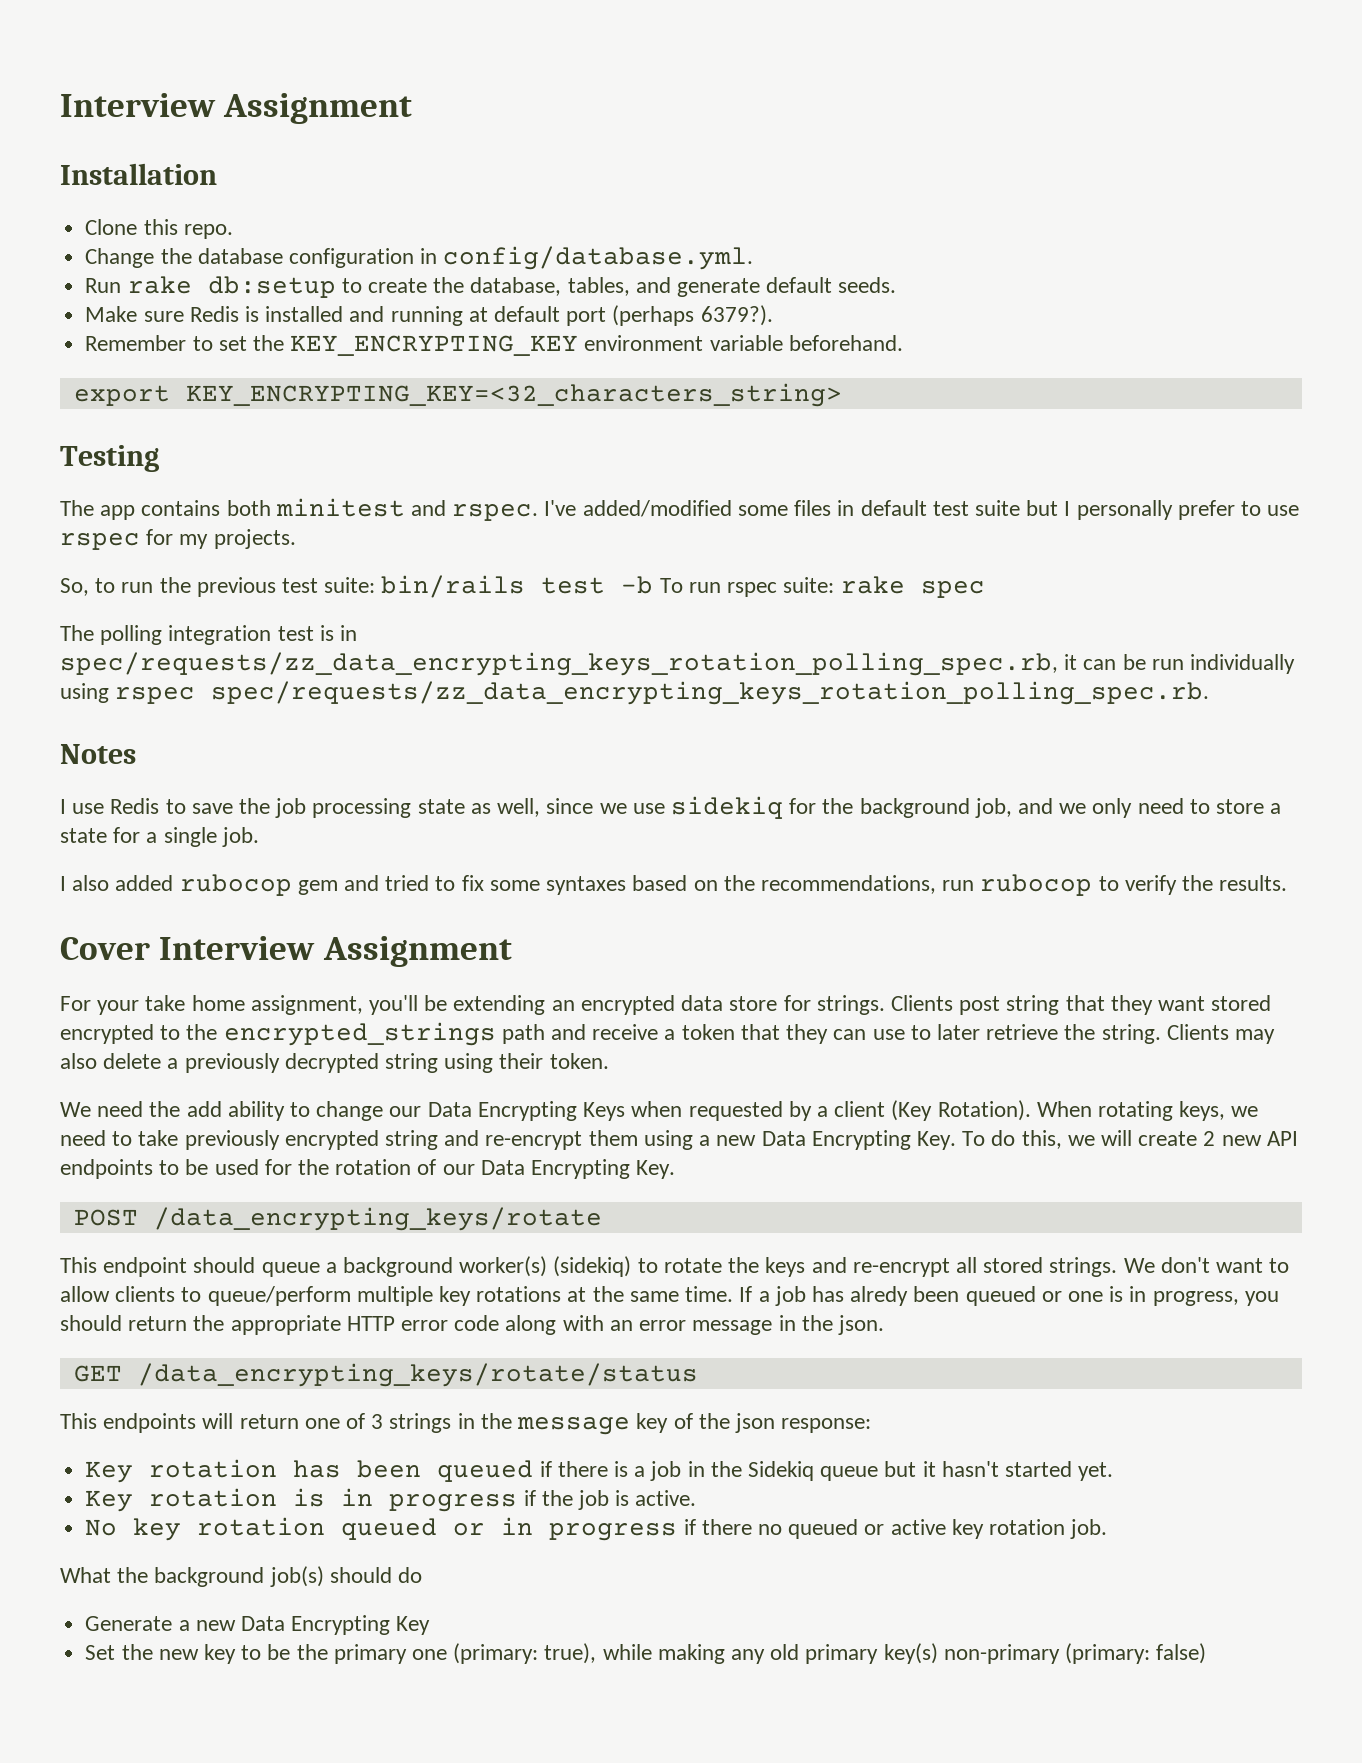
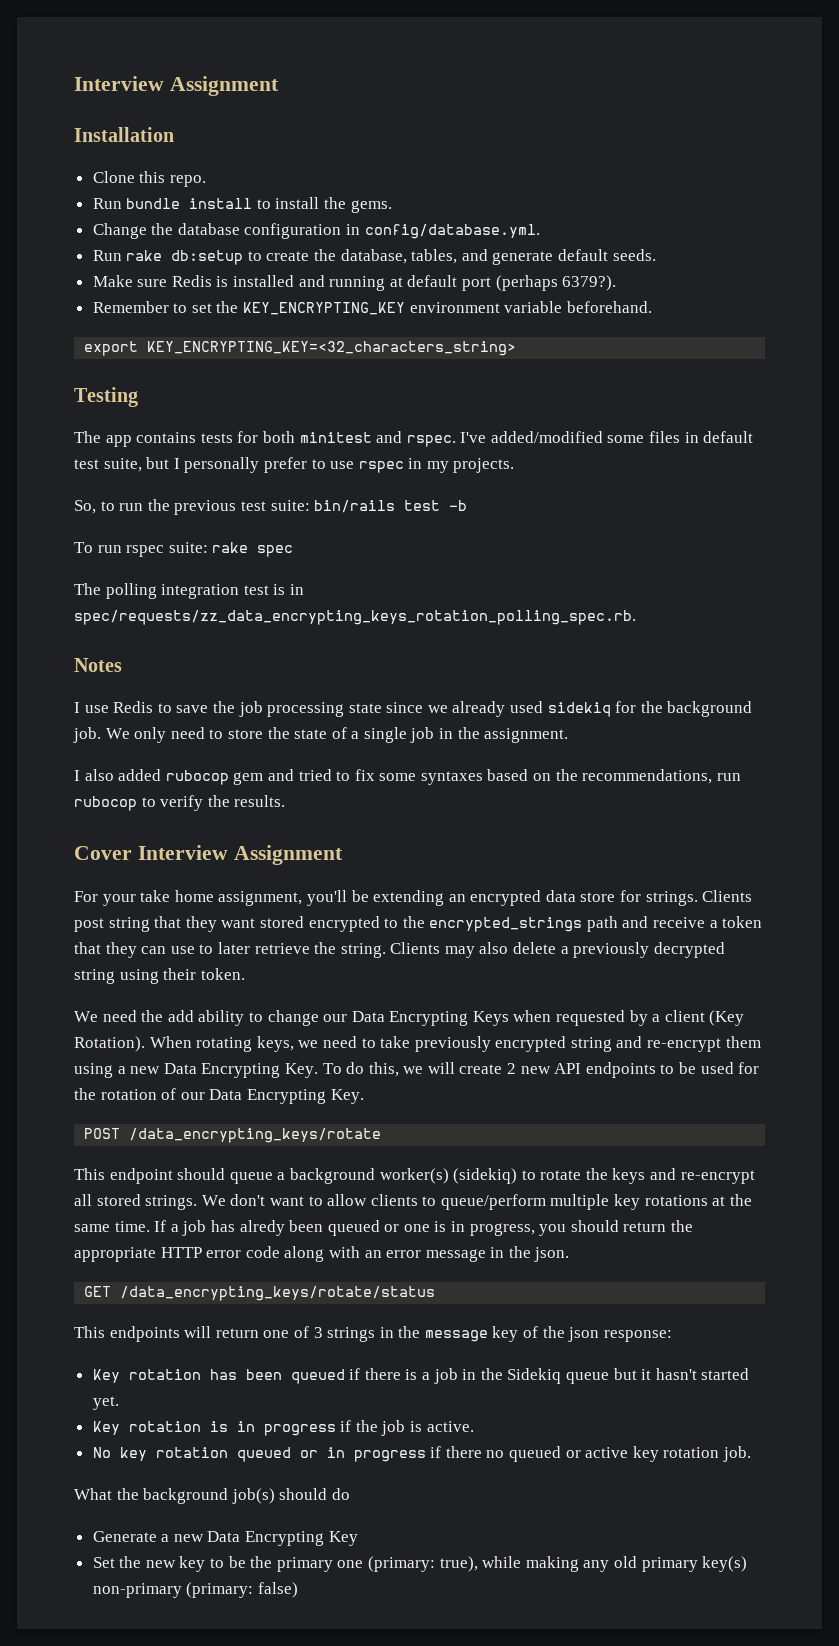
+ Run bundle install to install the gems.
- The app contains both minitest and rspec.
+ The app contains tests for both minitest and rspec.
- I've added/modified some files in default test suite but I personally prefer to use rspec for my projects.
+ I've added/modified some files in default test suite, but I personally prefer to use rspec in my projects.
- So, to run the previous test suite: bin/rails test -b To run rspec suite: rake spec
+ So, to run the previous test suite: bin/rails test -b
+ To run rspec suite: rake spec
- The polling integration test is in spec/requests/zz_data_encrypting_keys_rotation_polling_spec.rb, it can be run individually using rspec spec/requests/zz_data_encrypting_keys_rotation_polling_spec.rb.
+ The polling integration test is in spec/requests/zz_data_encrypting_keys_rotation_polling_spec.rb.
- I use Redis to save the job processing state as well, since we use sidekiq for the background job, and we only need to store a state for a single job.
+ I use Redis to save the job processing state since we already used sidekiq for the background job. We only need to store the state of a single job in the assignment.

